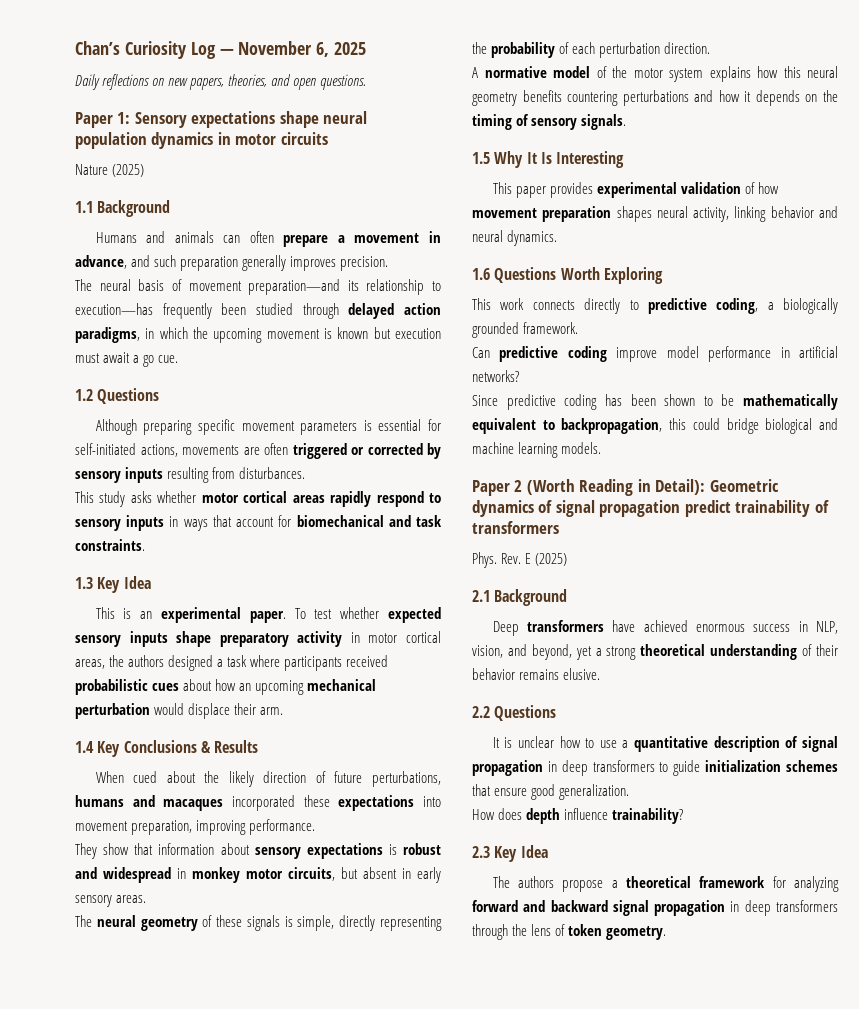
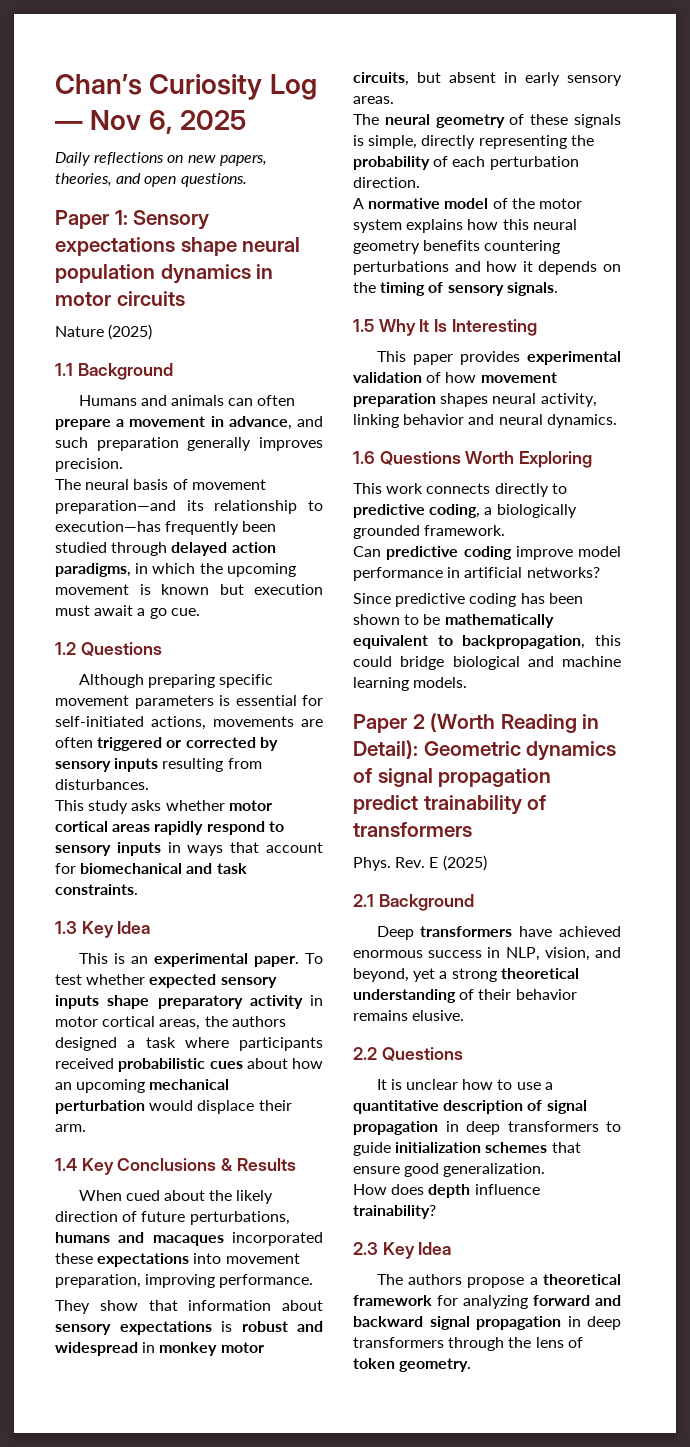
- Chan’s Curiosity Log — November 6, 2025
+ Chan’s Curiosity Log — Nov 6, 2025

